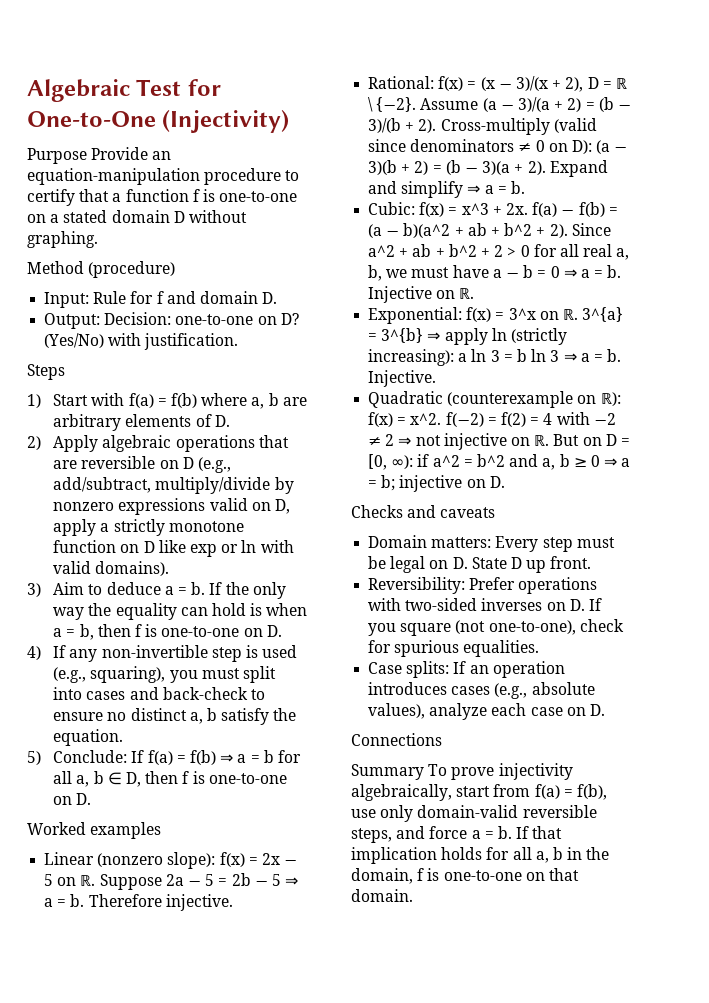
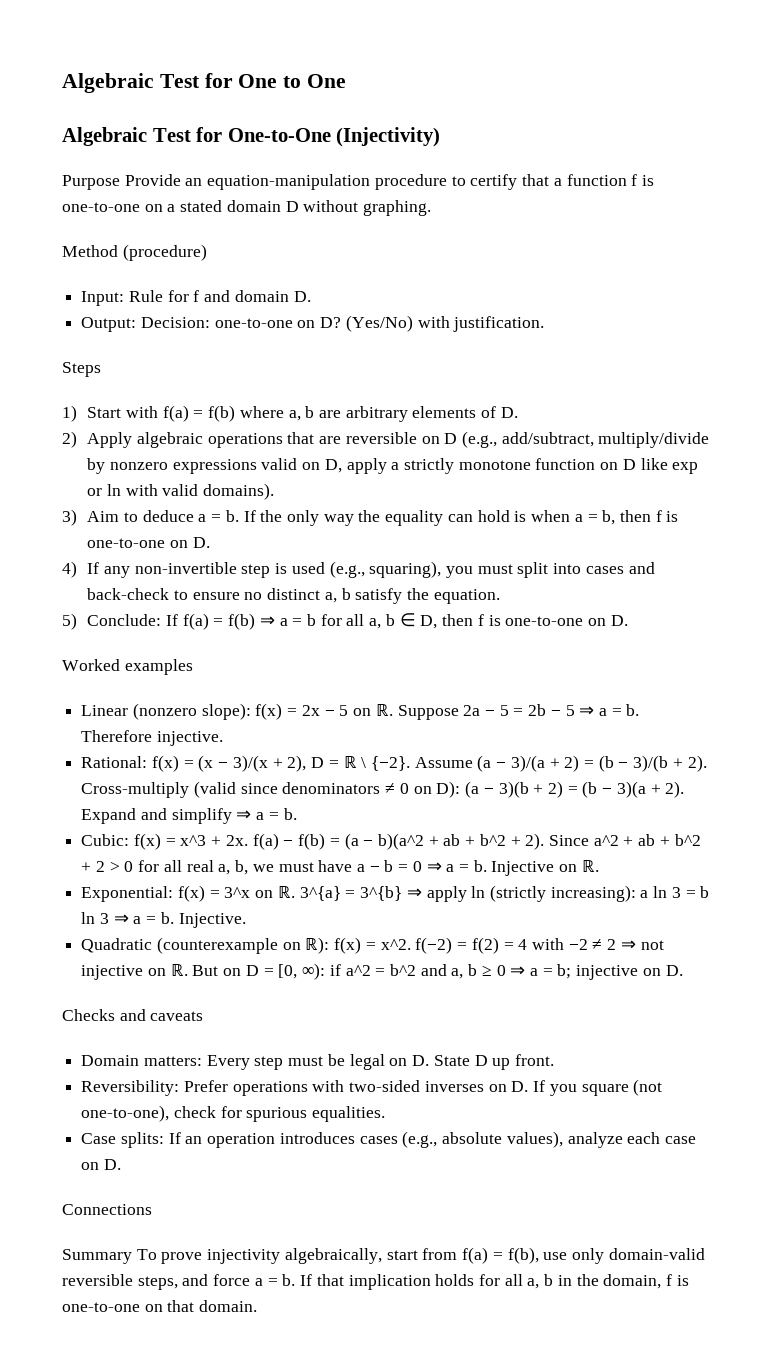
+ Algebraic Test for One to One

